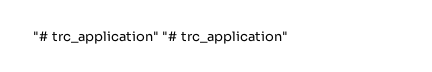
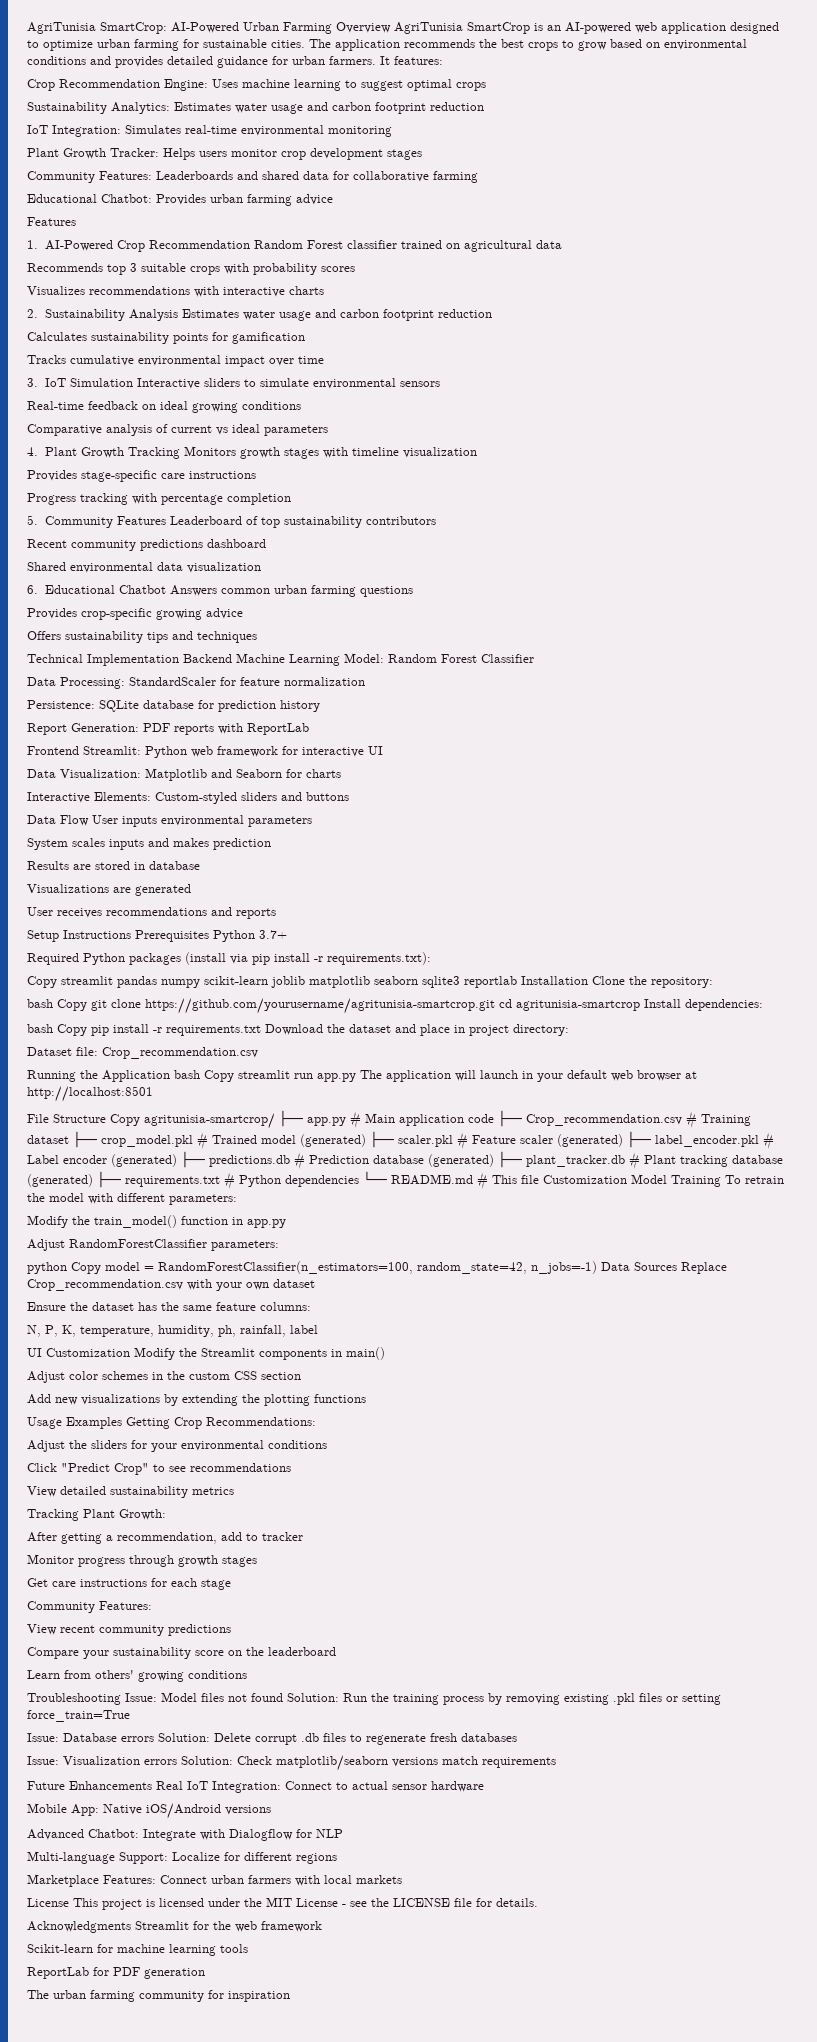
- "# trc_application" "# trc_application"
+ AgriTunisia SmartCrop: AI-Powered Urban Farming Overview AgriTunisia SmartCrop is an AI-powered web application designed to optimize urban farming for sustainable cities. The application recommends the best crops to grow based on environmental conditions and provides detailed guidance for urban farmers. It features:
+ Crop Recommendation Engine: Uses machine learning to suggest optimal crops
+ Sustainability Analytics: Estimates water usage and carbon footprint reduction
+ IoT Integration: Simulates real-time environmental monitoring
+ Plant Growth Tracker: Helps users monitor crop development stages
+ Community Features: Leaderboards and shared data for collaborative farming
+ Educational Chatbot: Provides urban farming advice
+ Features
+ 1. AI-Powered Crop Recommendation Random Forest classifier trained on agricultural data
+ Recommends top 3 suitable crops with probability scores
+ Visualizes recommendations with interactive charts
+ 2. Sustainability Analysis Estimates water usage and carbon footprint reduction
+ Calculates sustainability points for gamification
+ Tracks cumulative environmental impact over time
+ 3. IoT Simulation Interactive sliders to simulate environmental sensors
+ Real-time feedback on ideal growing conditions
+ Comparative analysis of current vs ideal parameters
+ 4. Plant Growth Tracking Monitors growth stages with timeline visualization
+ Provides stage-specific care instructions
+ Progress tracking with percentage completion
+ 5. Community Features Leaderboard of top sustainability contributors
+ Recent community predictions dashboard
+ Shared environmental data visualization
+ 6. Educational Chatbot Answers common urban farming questions
+ Provides crop-specific growing advice
+ Offers sustainability tips and techniques
+ Technical Implementation Backend Machine Learning Model: Random Forest Classifier
+ Data Processing: StandardScaler for feature normalization
+ Persistence: SQLite database for prediction history
+ Report Generation: PDF reports with ReportLab
+ Frontend Streamlit: Python web framework for interactive UI
+ Data Visualization: Matplotlib and Seaborn for charts
+ Interactive Elements: Custom-styled sliders and buttons
+ Data Flow User inputs environmental parameters
+ System scales inputs and makes prediction
+ Results are stored in database
+ Visualizations are generated
+ User receives recommendations and reports
+ Setup Instructions Prerequisites Python 3.7+
+ Required Python packages (install via pip install -r requirements.txt):
+ Copy streamlit pandas numpy scikit-learn joblib matplotlib seaborn sqlite3 reportlab Installation Clone the repository:
+ bash Copy git clone https://github.com/yourusername/agritunisia-smartcrop.git cd agritunisia-smartcrop Install dependencies:
+ bash Copy pip install -r requirements.txt Download the dataset and place in project directory:
+ Dataset file: Crop_recommendation.csv
+ Running the Application bash Copy streamlit run app.py The application will launch in your default web browser at http://localhost:8501
+ File Structure Copy agritunisia-smartcrop/ ├── app.py # Main application code ├── Crop_recommendation.csv # Training dataset ├── crop_model.pkl # Trained model (generated) ├── scaler.pkl # Feature scaler (generated) ├── label_encoder.pkl # Label encoder (generated) ├── predictions.db # Prediction database (generated) ├── plant_tracker.db # Plant tracking database (generated) ├── requirements.txt # Python dependencies └── README.md # This file Customization Model Training To retrain the model with different parameters:
+ Modify the train_model() function in app.py
+ Adjust RandomForestClassifier parameters:
+ python Copy model = RandomForestClassifier(n_estimators=100, random_state=42, n_jobs=-1) Data Sources Replace Crop_recommendation.csv with your own dataset
+ Ensure the dataset has the same feature columns:
+ N, P, K, temperature, humidity, ph, rainfall, label
+ UI Customization Modify the Streamlit components in main()
+ Adjust color schemes in the custom CSS section
+ Add new visualizations by extending the plotting functions
+ Usage Examples Getting Crop Recommendations:
+ Adjust the sliders for your environmental conditions
+ Click "Predict Crop" to see recommendations
+ View detailed sustainability metrics
+ Tracking Plant Growth:
+ After getting a recommendation, add to tracker
+ Monitor progress through growth stages
+ Get care instructions for each stage
+ Community Features:
+ View recent community predictions
+ Compare your sustainability score on the leaderboard
+ Learn from others' growing conditions
+ Troubleshooting Issue: Model files not found Solution: Run the training process by removing existing .pkl files or setting force_train=True
+ Issue: Database errors Solution: Delete corrupt .db files to regenerate fresh databases
+ Issue: Visualization errors Solution: Check matplotlib/seaborn versions match requirements
+ Future Enhancements Real IoT Integration: Connect to actual sensor hardware
+ Mobile App: Native iOS/Android versions
+ Advanced Chatbot: Integrate with Dialogflow for NLP
+ Multi-language Support: Localize for different regions
+ Marketplace Features: Connect urban farmers with local markets
+ License This project is licensed under the MIT License - see the LICENSE file for details.
+ Acknowledgments Streamlit for the web framework
+ Scikit-learn for machine learning tools
+ ReportLab for PDF generation
+ The urban farming community for inspiration

